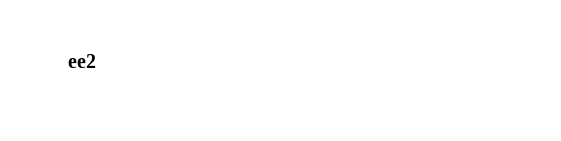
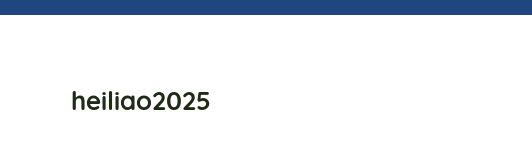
- ee2
+ heiliao2025

